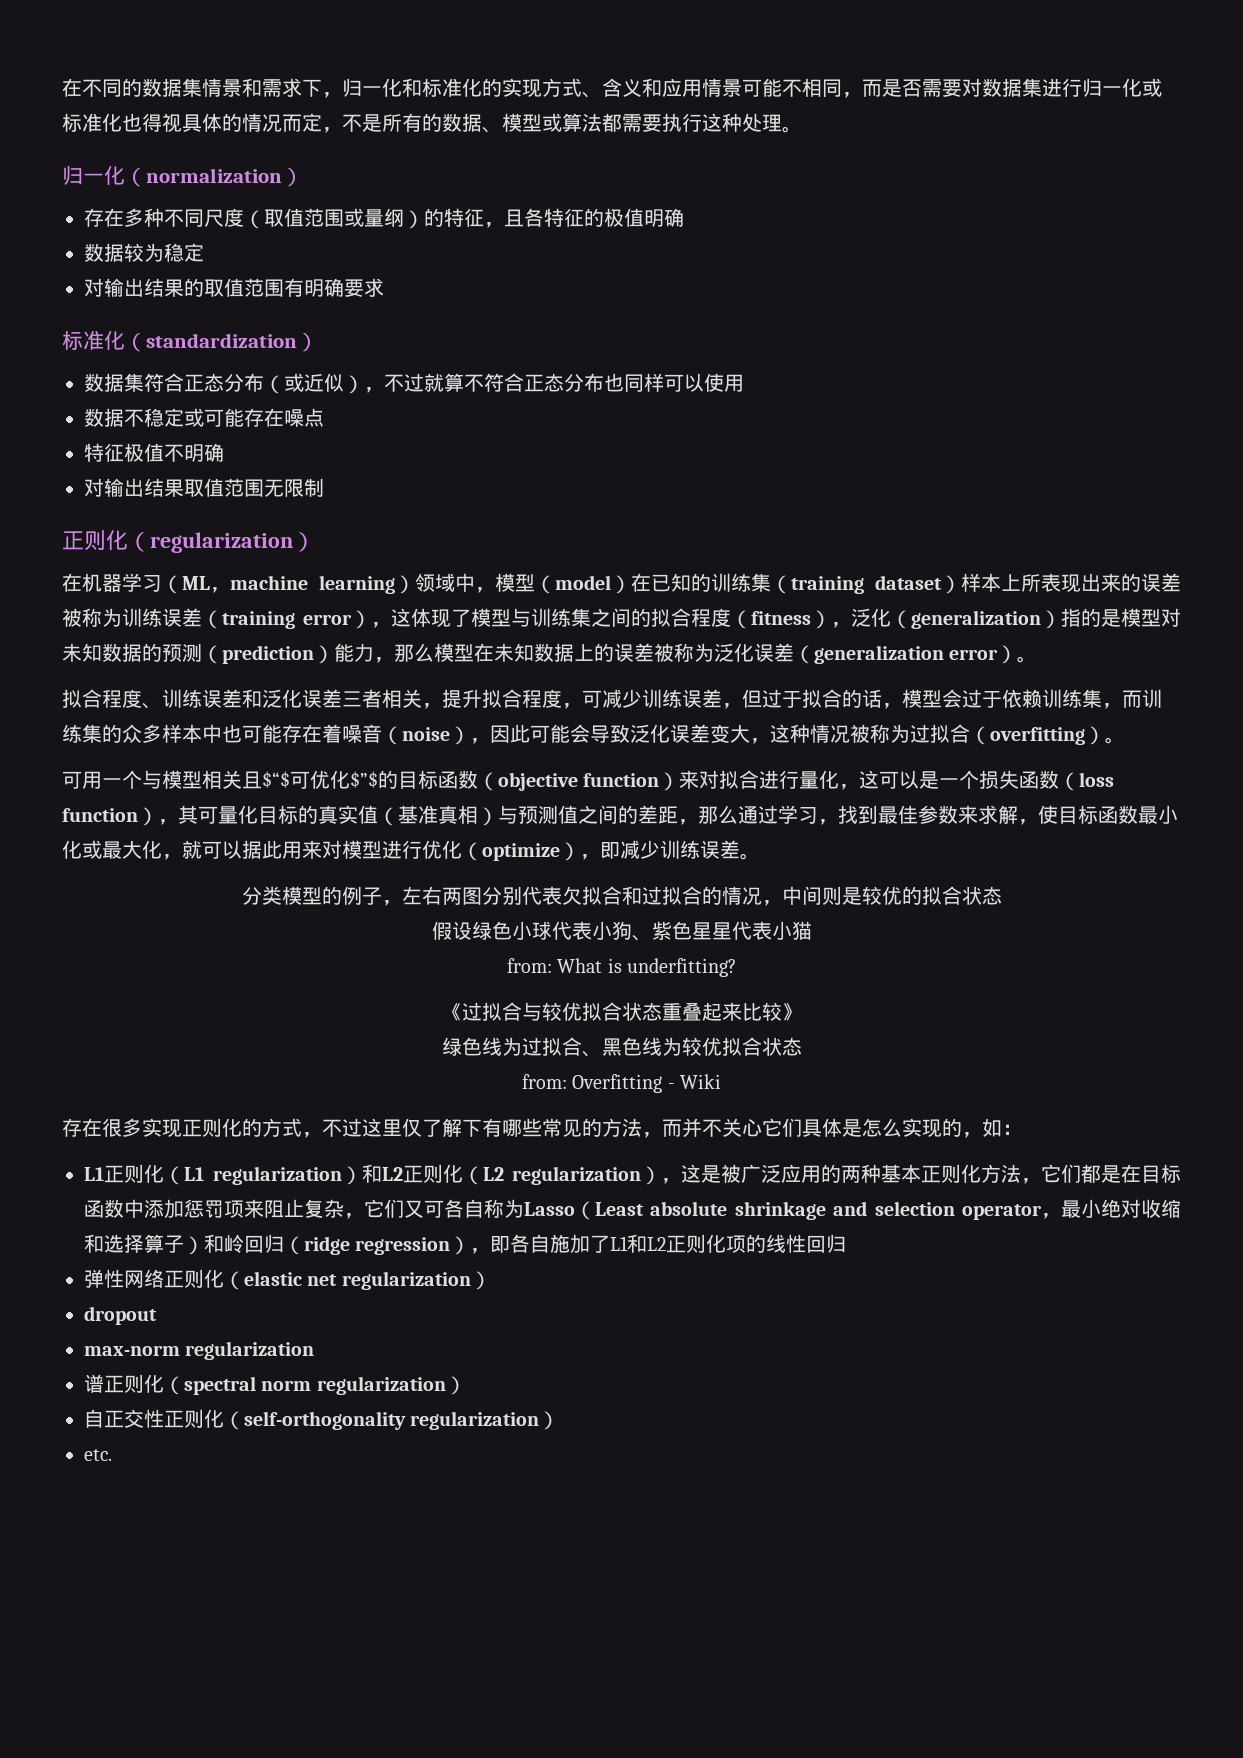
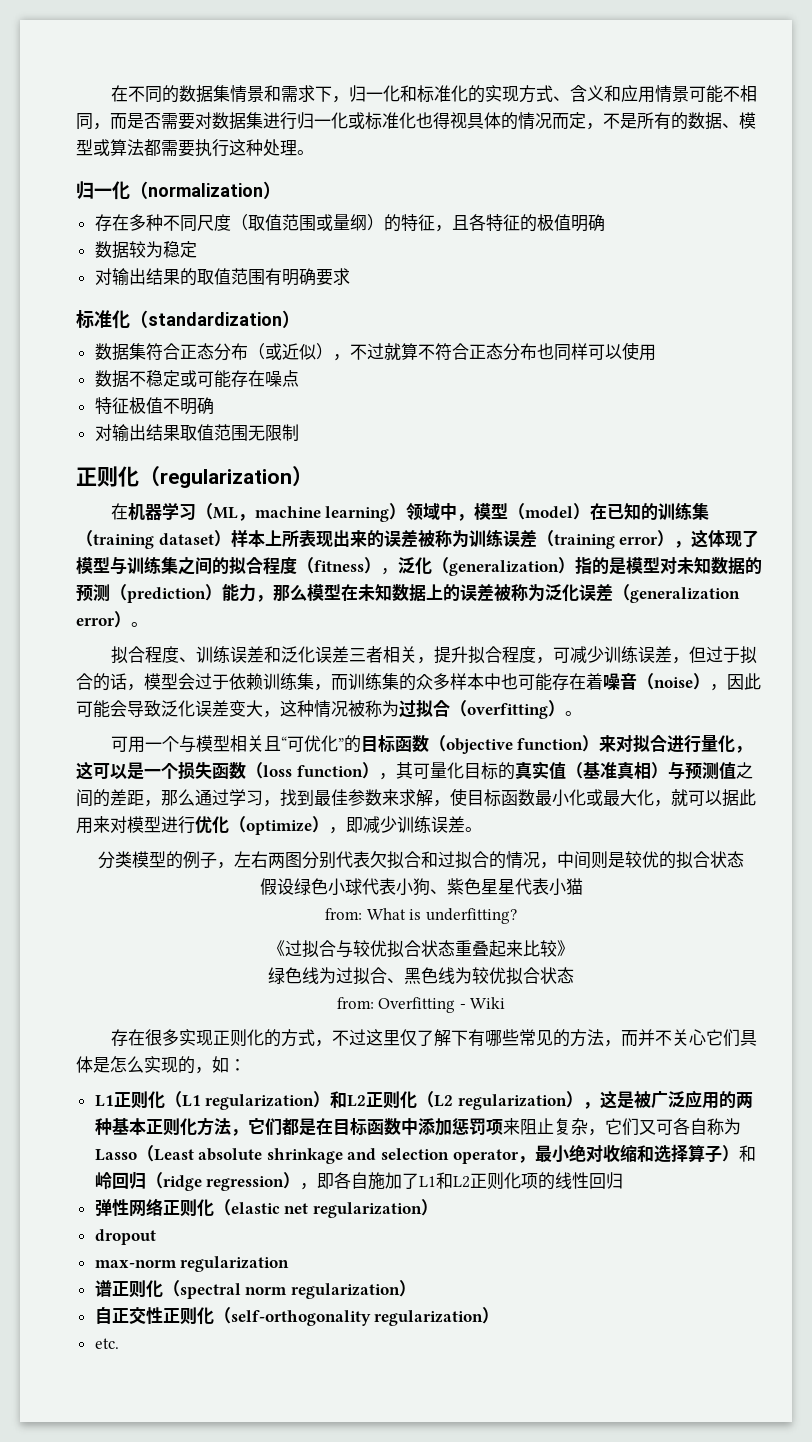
- 可用一个与模型相关且$“$可优化$”$的目标函数（objective function）来对拟合进行量化，这可以是一个损失函数（loss function），其可量化目标的真实值（基准真相）与预测值之间的差距，那么通过学习，找到最佳参数来求解，使目标函数最小化或最大化，就可以据此用来对模型进行优化（optimize），即减少训练误差。
+ 可用一个与模型相关且“可优化”的目标函数（objective function）来对拟合进行量化，这可以是一个损失函数（loss function），其可量化目标的真实值（基准真相）与预测值之间的差距，那么通过学习，找到最佳参数来求解，使目标函数最小化或最大化，就可以据此用来对模型进行优化（optimize），即减少训练误差。

